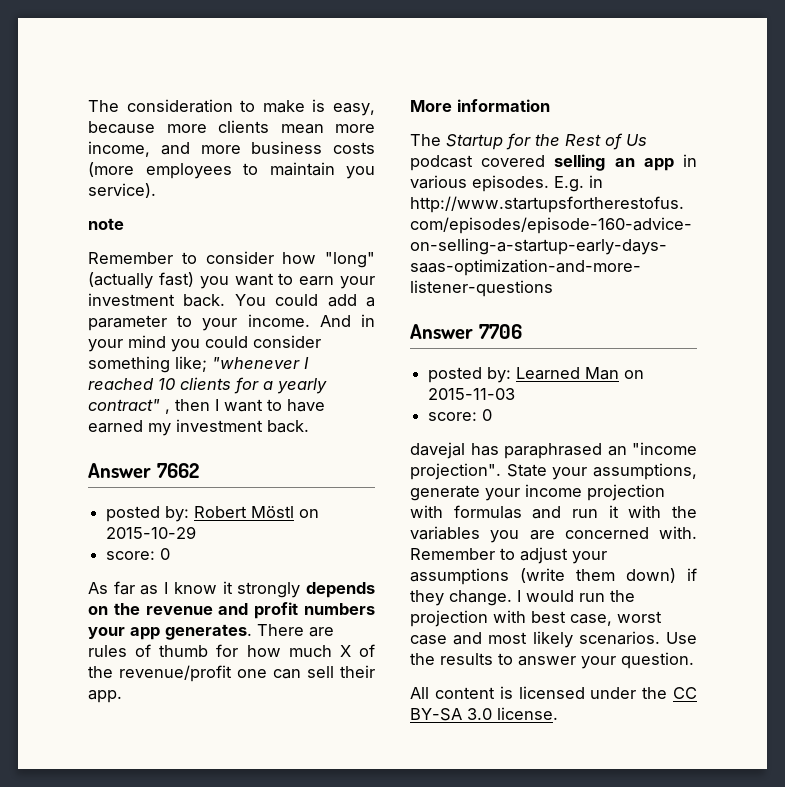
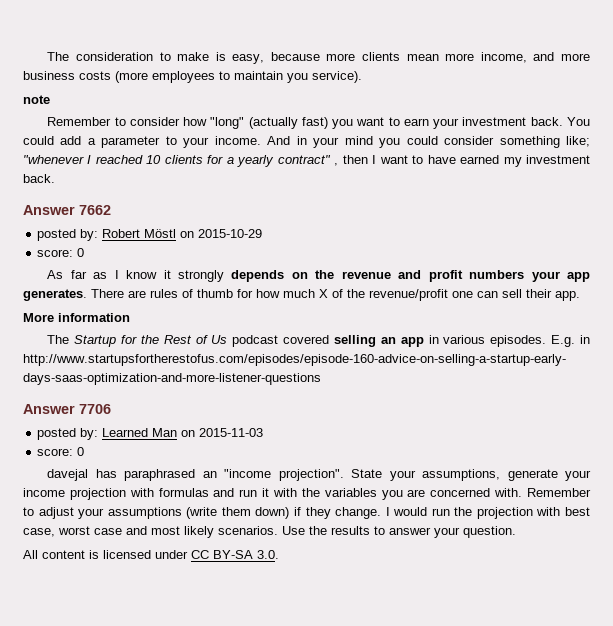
- All content is licensed under the CC BY-SA 3.0 license.
+ All content is licensed under CC BY-SA 3.0.

